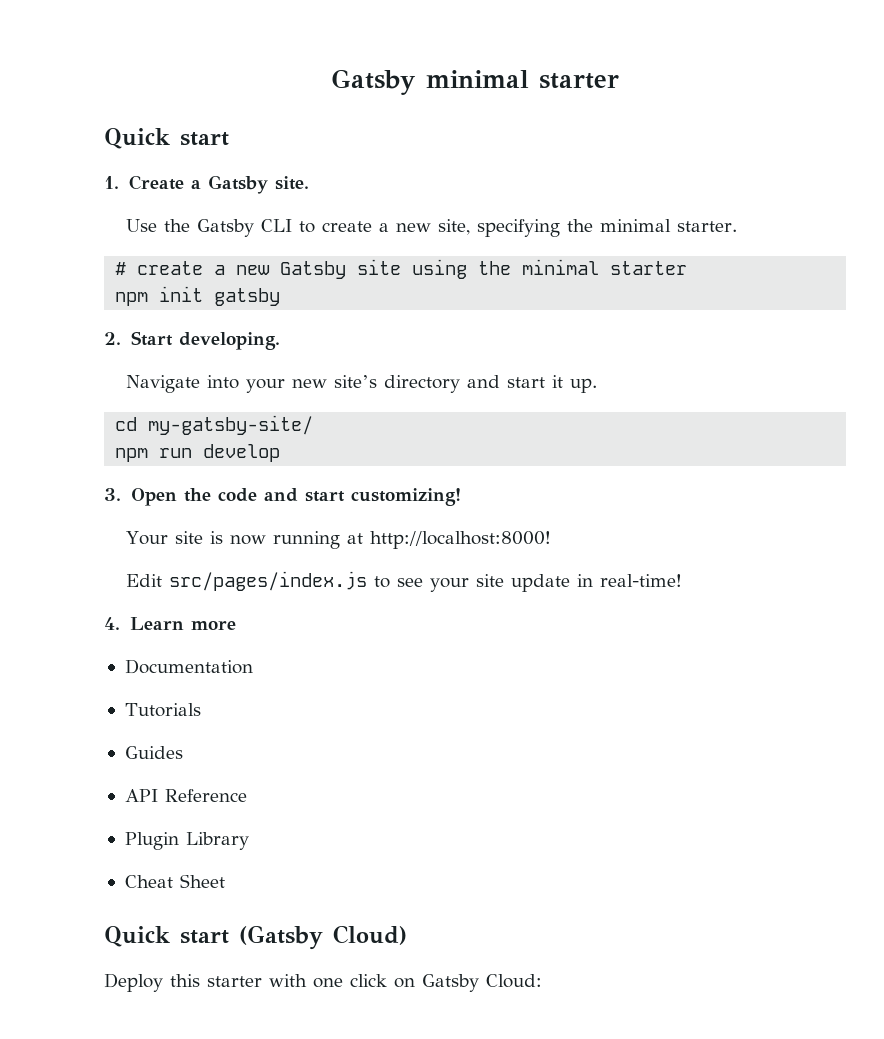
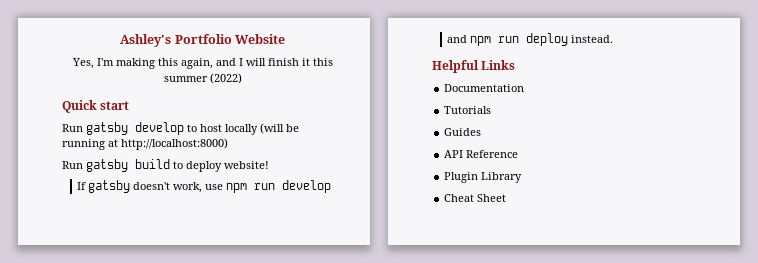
- Gatsby minimal starter
+ Ashley's Portfolio Website
+ Yes, I'm making this again, and I will finish it this summer (2022)
  Quick start
- 1. Create a Gatsby site.
- Use the Gatsby CLI to create a new site, specifying the minimal starter.
- # create a new Gatsby site using the minimal starter
- npm init gatsby
- 2. Start developing.
- Navigate into your new site’s directory and start it up.
- cd my-gatsby-site/
- npm run develop
- 3. Open the code and start customizing!
- Your site is now running at http://localhost:8000!
- Edit src/pages/index.js to see your site update in real-time!
- 4. Learn more
+ Run gatsby develop to host locally (will be running at http://localhost:8000)
+ Run gatsby build to deploy website!
+ If gatsby doesn't work, use npm run develop and npm run deploy instead.
+ Helpful Links
- Quick start (Gatsby Cloud)
- Deploy this starter with one click on Gatsby Cloud:

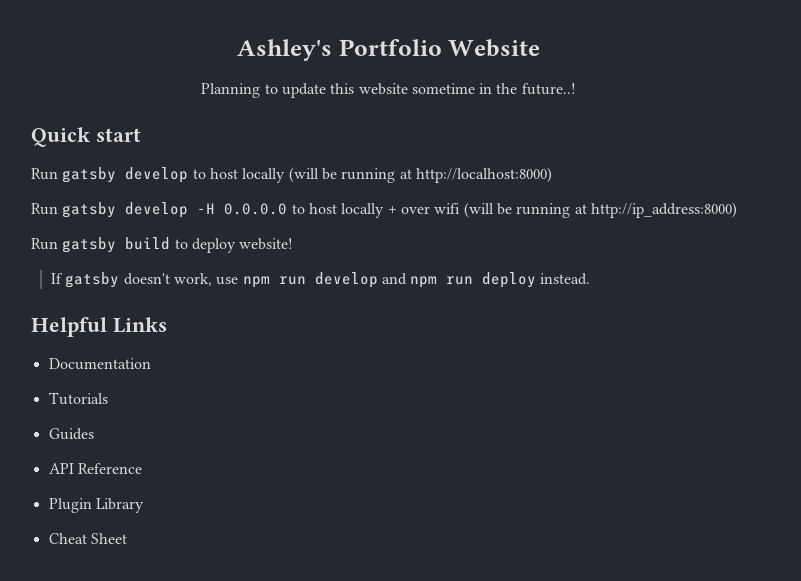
- Yes, I'm making this again, and I will finish it this summer (2022)
+ Planning to update this website sometime in the future..!
+ Run gatsby develop -H 0.0.0.0 to host locally + over wifi (will be running at http://ip_address:8000)

